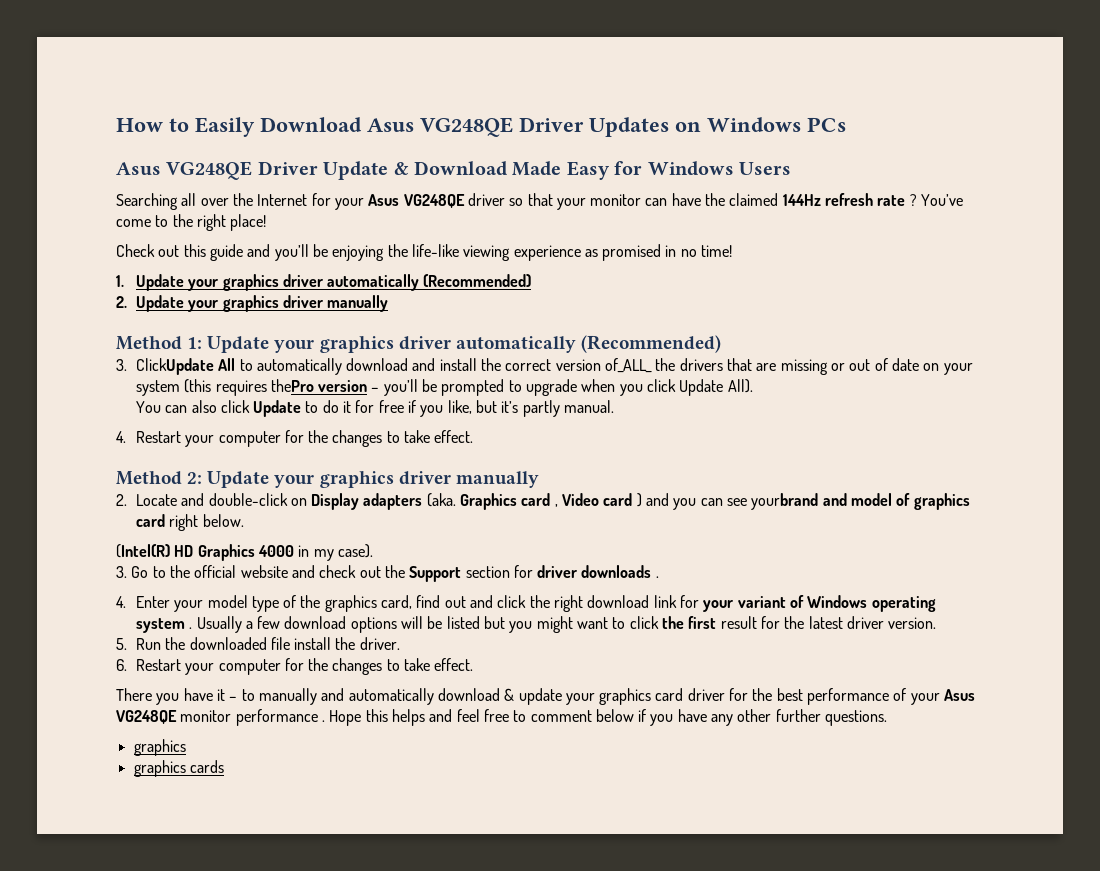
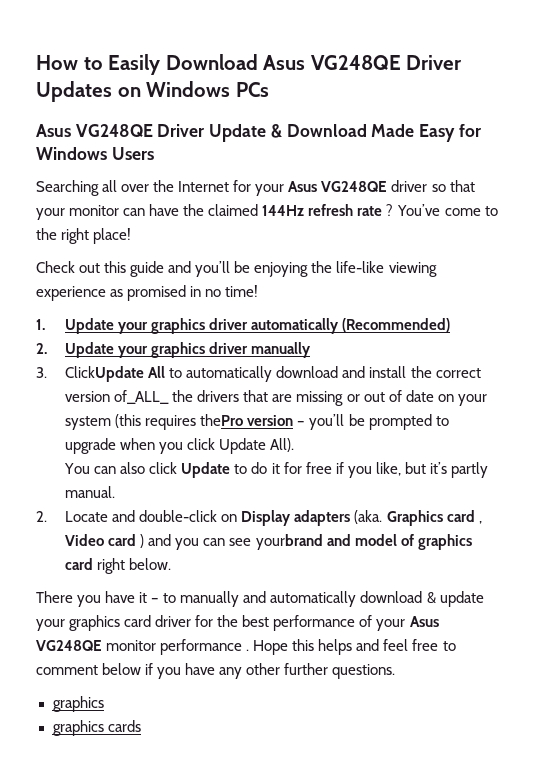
- Method 1: Update your graphics driver automatically (Recommended)
- 4. Restart your computer for the changes to take effect.
- Method 2: Update your graphics driver manually
- (Intel(R) HD Graphics 4000 in my case).
- 3. Go to the official website and check out the Support section for driver downloads .
- 4. Enter your model type of the graphics card, find out and click the right download link for your variant of Windows operating system . Usually a few download options will be listed but you might want to click the first result for the latest driver version.
- 5. Run the downloaded file install the driver.
- 6. Restart your computer for the changes to take effect.

